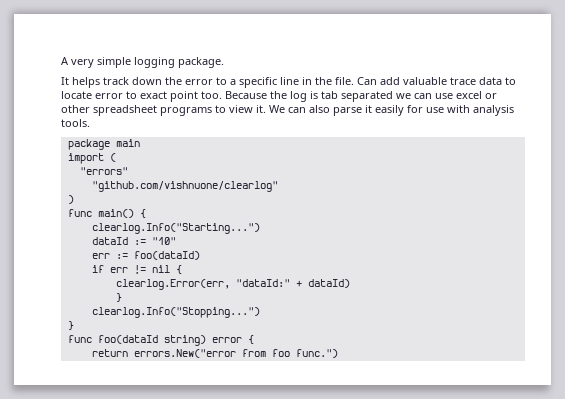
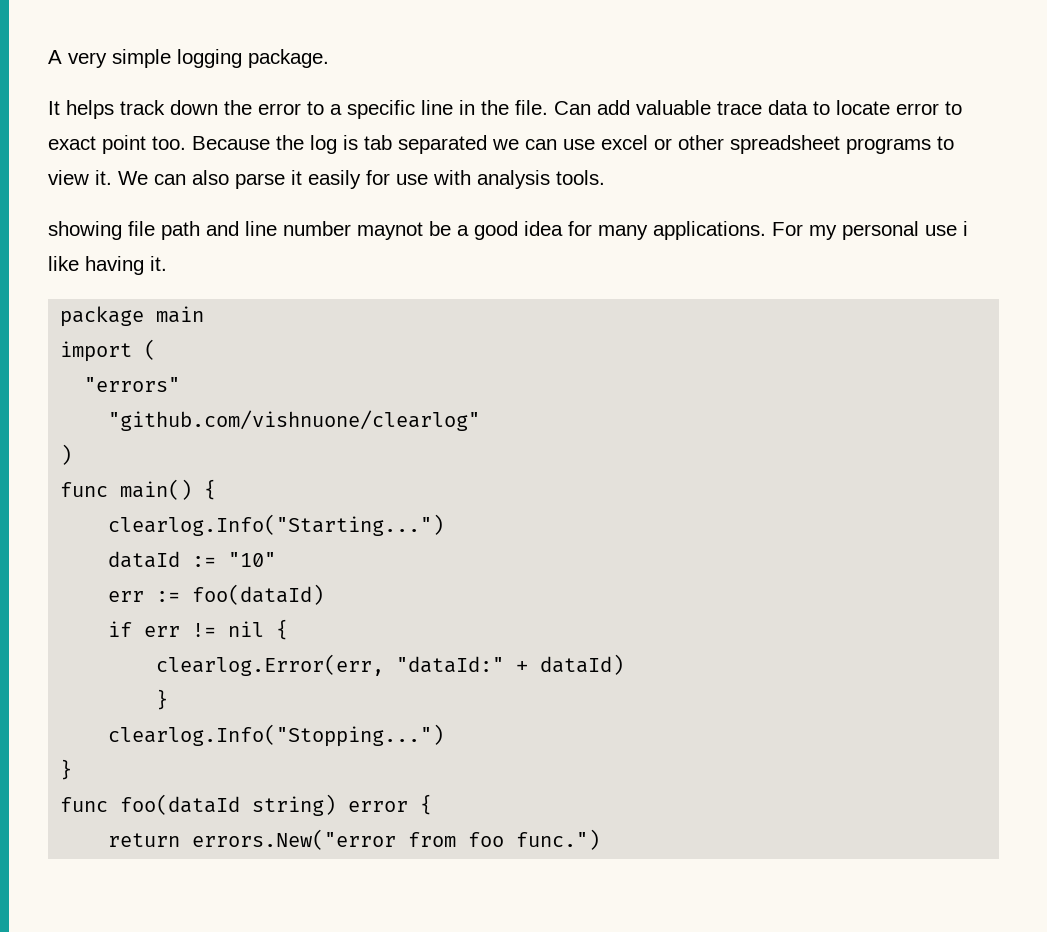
+ showing file path and line number maynot be a good idea for many applications. For my personal use i like having it.

